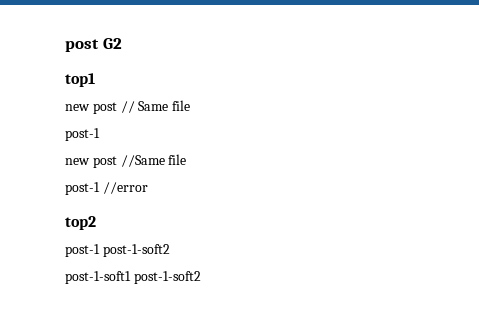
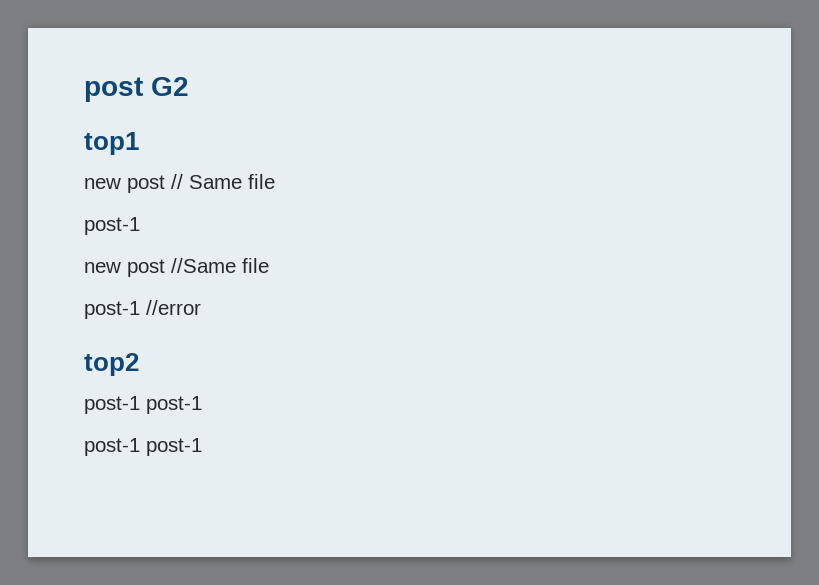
  top2
- post-1 post-1-soft2
- post-1-soft1 post-1-soft2
+ post-1 post-1
+ post-1 post-1

